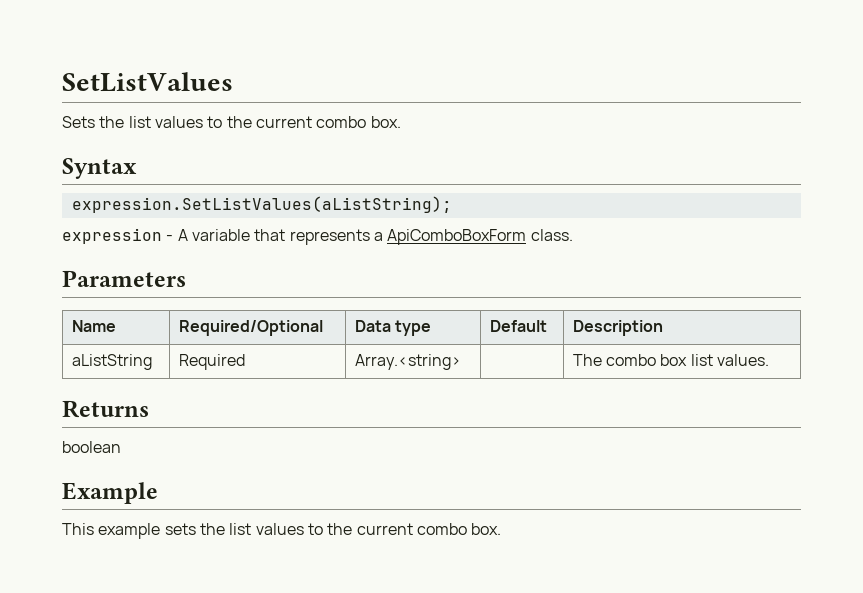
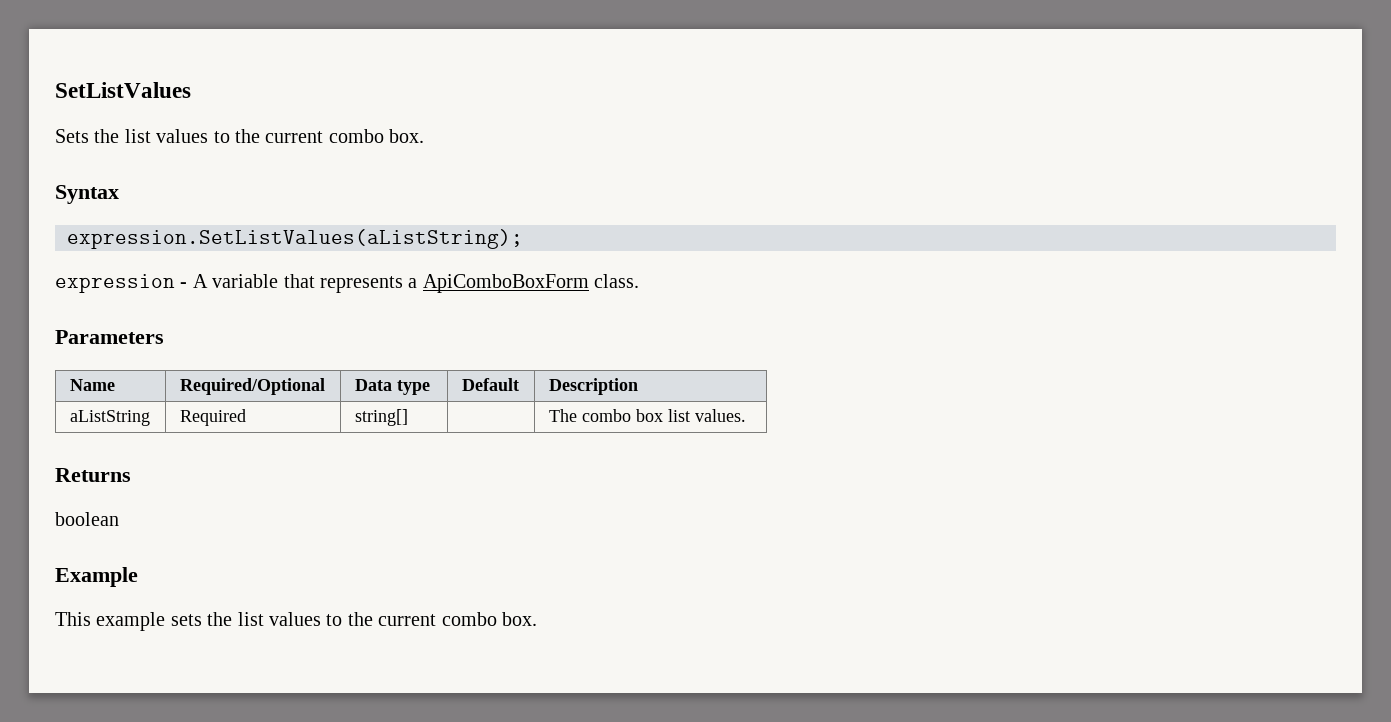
- aListString | Required | Array.<string> | | The combo box list values.
+ aListString | Required | string[] | | The combo box list values.

